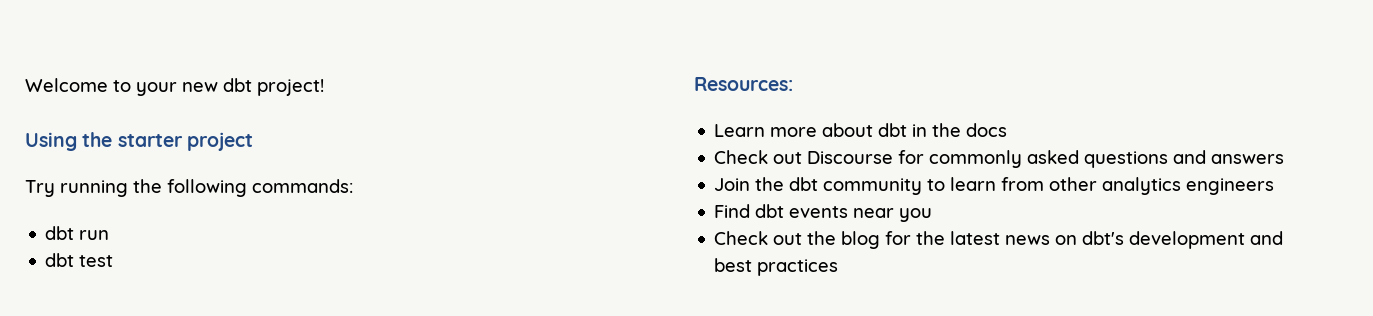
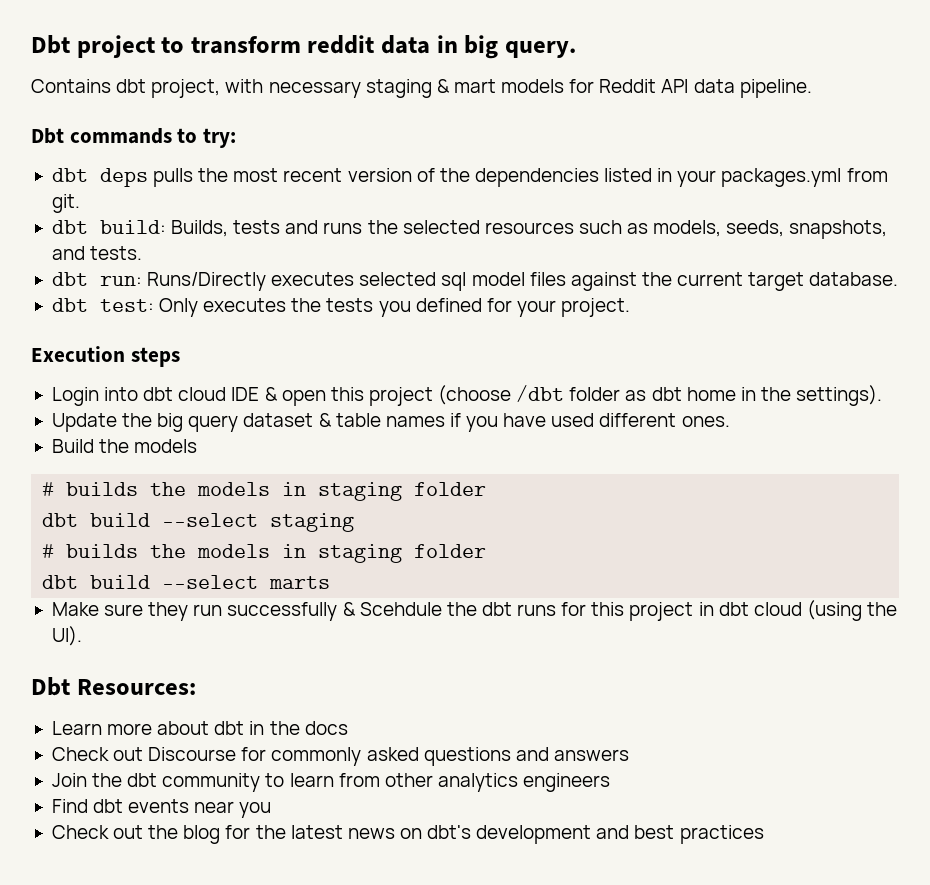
- Welcome to your new dbt project!
- Using the starter project
- Try running the following commands:
- dbt run
- dbt test
- Resources:
+ Dbt project to transform reddit data in big query.
+ Contains dbt project, with necessary staging & mart models for Reddit API data pipeline.
+ Dbt commands to try:
+ dbt deps pulls the most recent version of the dependencies listed in your packages.yml from git.
+ dbt build: Builds, tests and runs the selected resources such as models, seeds, snapshots, and tests.
+ dbt run: Runs/Directly executes selected sql model files against the current target database.
+ dbt test: Only executes the tests you defined for your project.
+ Execution steps
+ Login into dbt cloud IDE & open this project (choose /dbt folder as dbt home in the settings).
+ Update the big query dataset & table names if you have used different ones.
+ Build the models
+ # builds the models in staging folder
+ dbt build --select staging
+ # builds the models in staging folder
+ dbt build --select marts
+ Make sure they run successfully & Scehdule the dbt runs for this project in dbt cloud (using the UI).
+ Dbt Resources:

